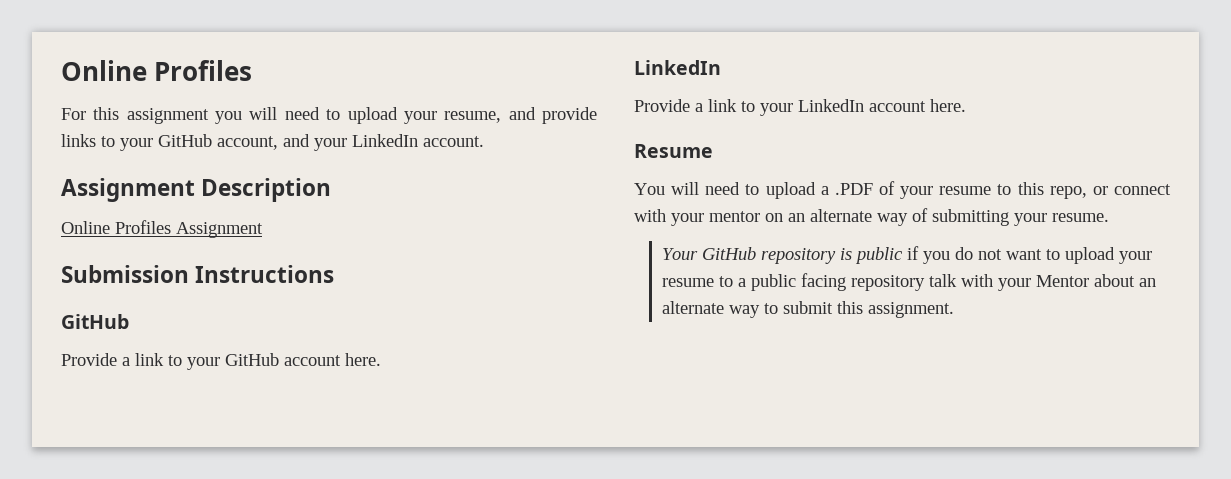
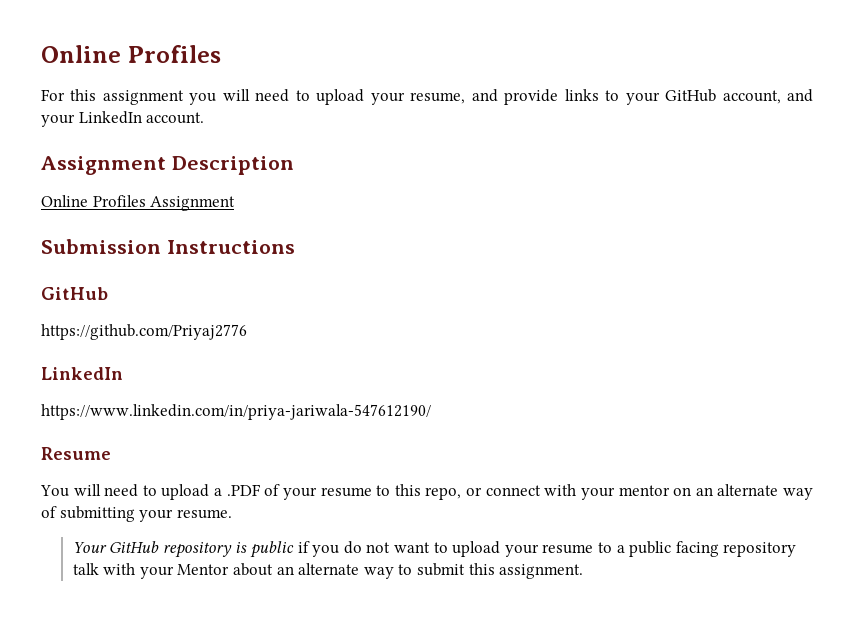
- Provide a link to your GitHub account here.
+ https://github.com/Priyaj2776
  LinkedIn
- Provide a link to your LinkedIn account here.
+ https://www.linkedin.com/in/priya-jariwala-547612190/

